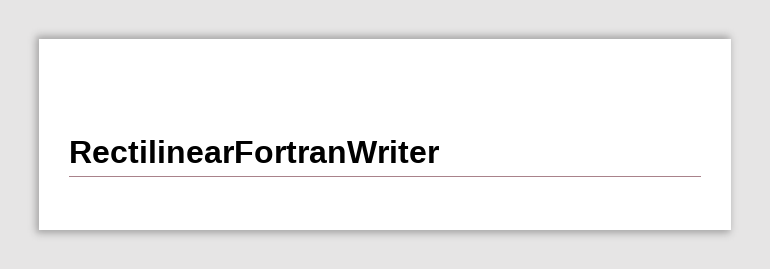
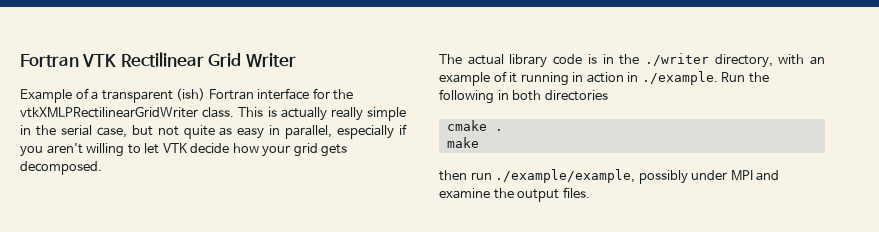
- RectilinearFortranWriter
+ Fortran VTK Rectilinear Grid Writer
+ Example of a transparent (ish) Fortran interface for the vtkXMLPRectilinearGridWriter class. This is actually really simple in the serial case, but not quite as easy in parallel, especially if you aren't willing to let VTK decide how your grid gets decomposed.
+ The actual library code is in the ./writer directory, with an example of it running in action in ./example. Run the following in both directories
+ cmake .
+ make
+ then run ./example/example, possibly under MPI and examine the output files.

